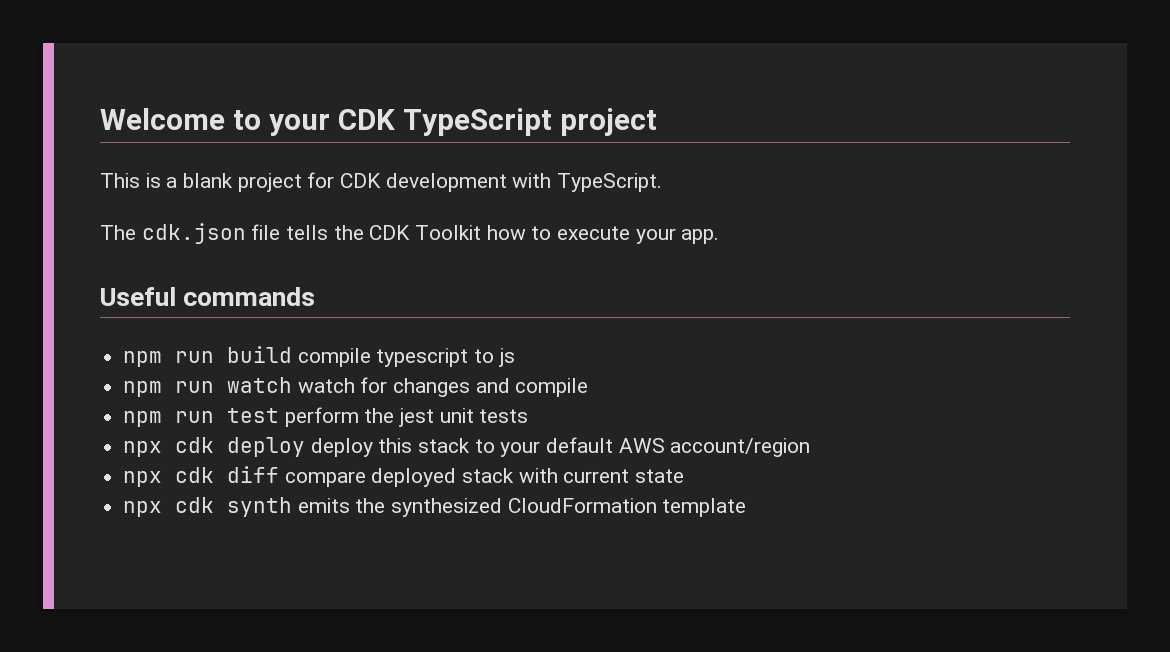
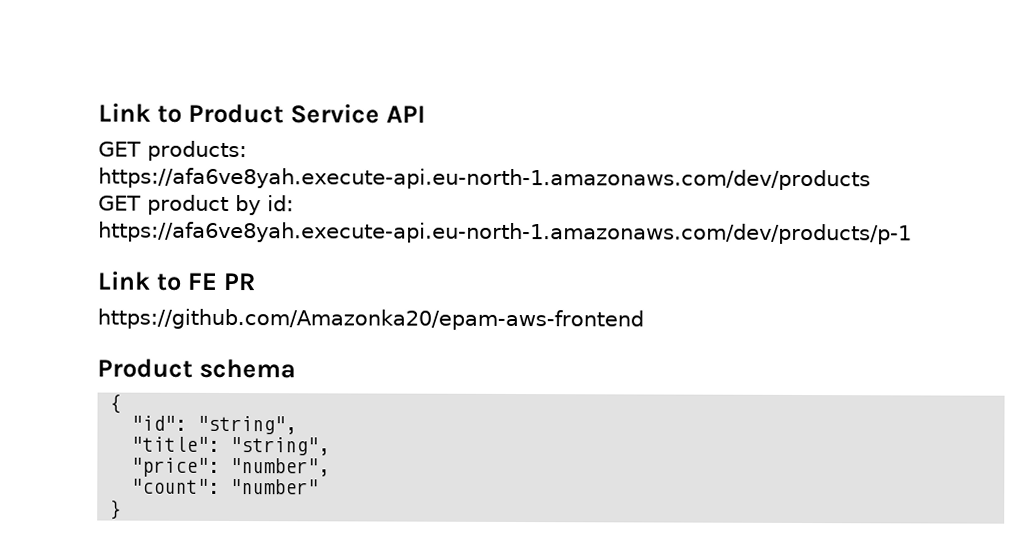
- Welcome to your CDK TypeScript project
- This is a blank project for CDK development with TypeScript.
- The cdk.json file tells the CDK Toolkit how to execute your app.
- Useful commands
- npm run build compile typescript to js
- npm run watch watch for changes and compile
- npm run test perform the jest unit tests
- npx cdk deploy deploy this stack to your default AWS account/region
- npx cdk diff compare deployed stack with current state
- npx cdk synth emits the synthesized CloudFormation template
+ Link to Product Service API
+ GET products: https://afa6ve8yah.execute-api.eu-north-1.amazonaws.com/dev/products
+ GET product by id: https://afa6ve8yah.execute-api.eu-north-1.amazonaws.com/dev/products/p-1
+ Link to FE PR
+ https://github.com/Amazonka20/epam-aws-frontend
+ Product schema
+ {
+ "id": "string",
+ "title": "string",
+ "price": "number",
+ "count": "number"
+ }

